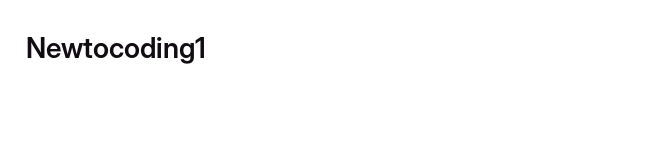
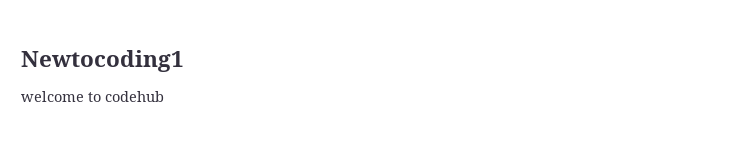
+ welcome to codehub

